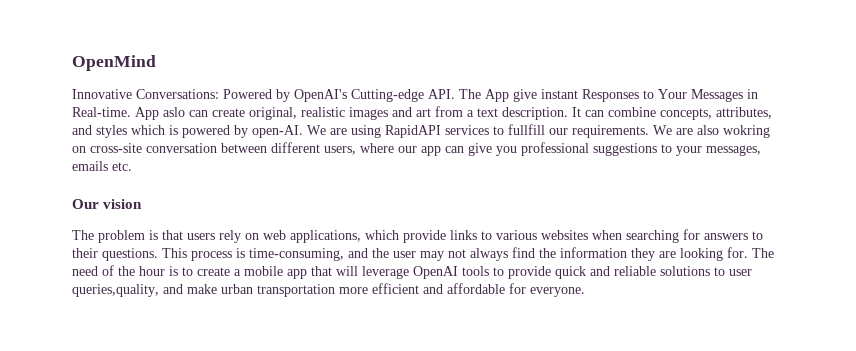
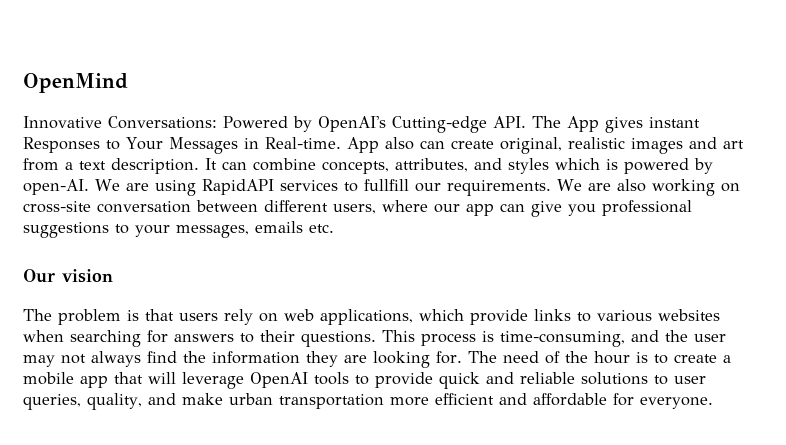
- Innovative Conversations: Powered by OpenAI's Cutting-edge API. The App give instant Responses to Your Messages in Real-time.
+ Innovative Conversations: Powered by OpenAI's Cutting-edge API. The App gives instant Responses to Your Messages in Real-time.
- App aslo can create original, realistic images and art from a text description.
+ App also can create original, realistic images and art from a text description.
- We are also wokring on cross-site conversation between different users, where our app can give you professional suggestions to your messages, emails etc.
+ We are also working on cross-site conversation between different users, where our app can give you professional suggestions to your messages, emails etc.
- The need of the hour is to create a mobile app that will leverage OpenAI tools to provide quick and reliable solutions to user queries,quality, and make urban transportation more efficient and affordable for everyone.
+ The need of the hour is to create a mobile app that will leverage OpenAI tools to provide quick and reliable solutions to user queries, quality, and make urban transportation more efficient and affordable for everyone.

